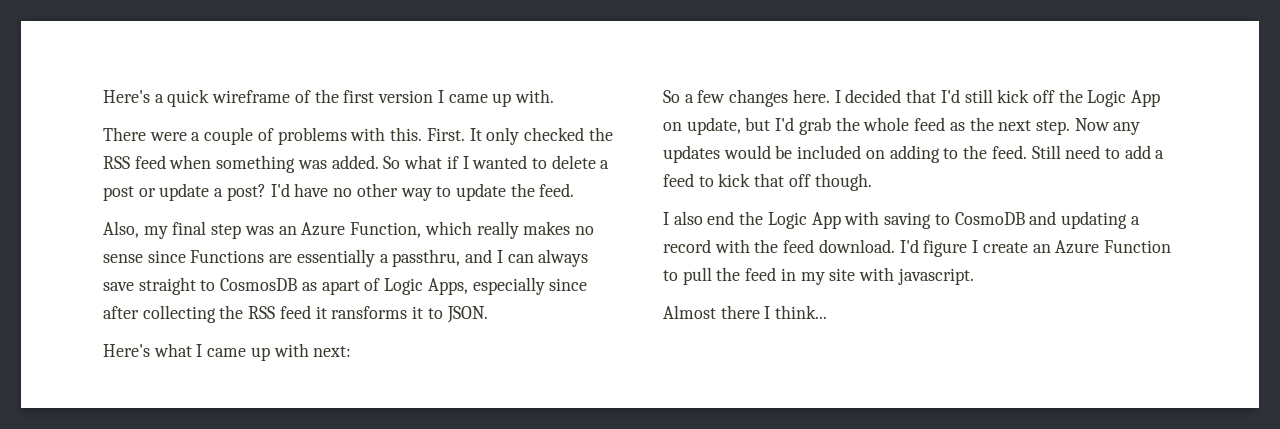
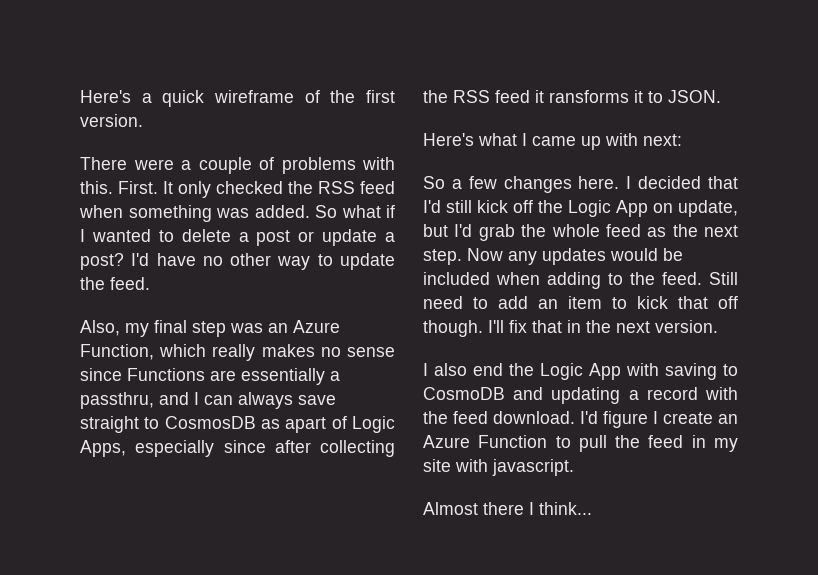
- Here's a quick wireframe of the first version I came up with.
+ Here's a quick wireframe of the first version.
- Now any updates would be included on adding to the feed.
+ Now any updates would be included when adding to the feed.
- Still need to add a feed to kick that off though.
+ Still need to add an item to kick that off though. I'll fix that in the next version.

